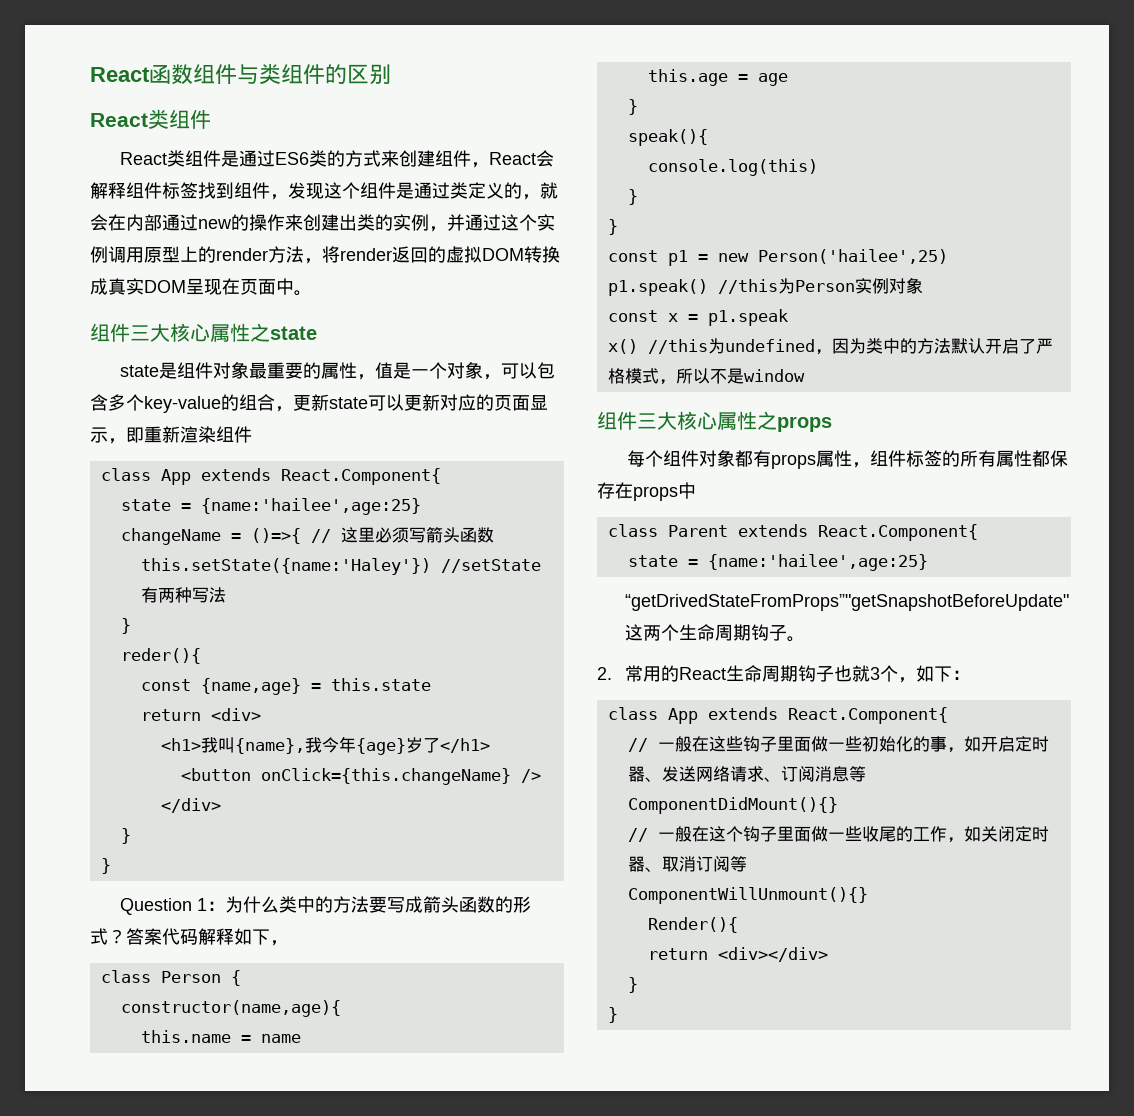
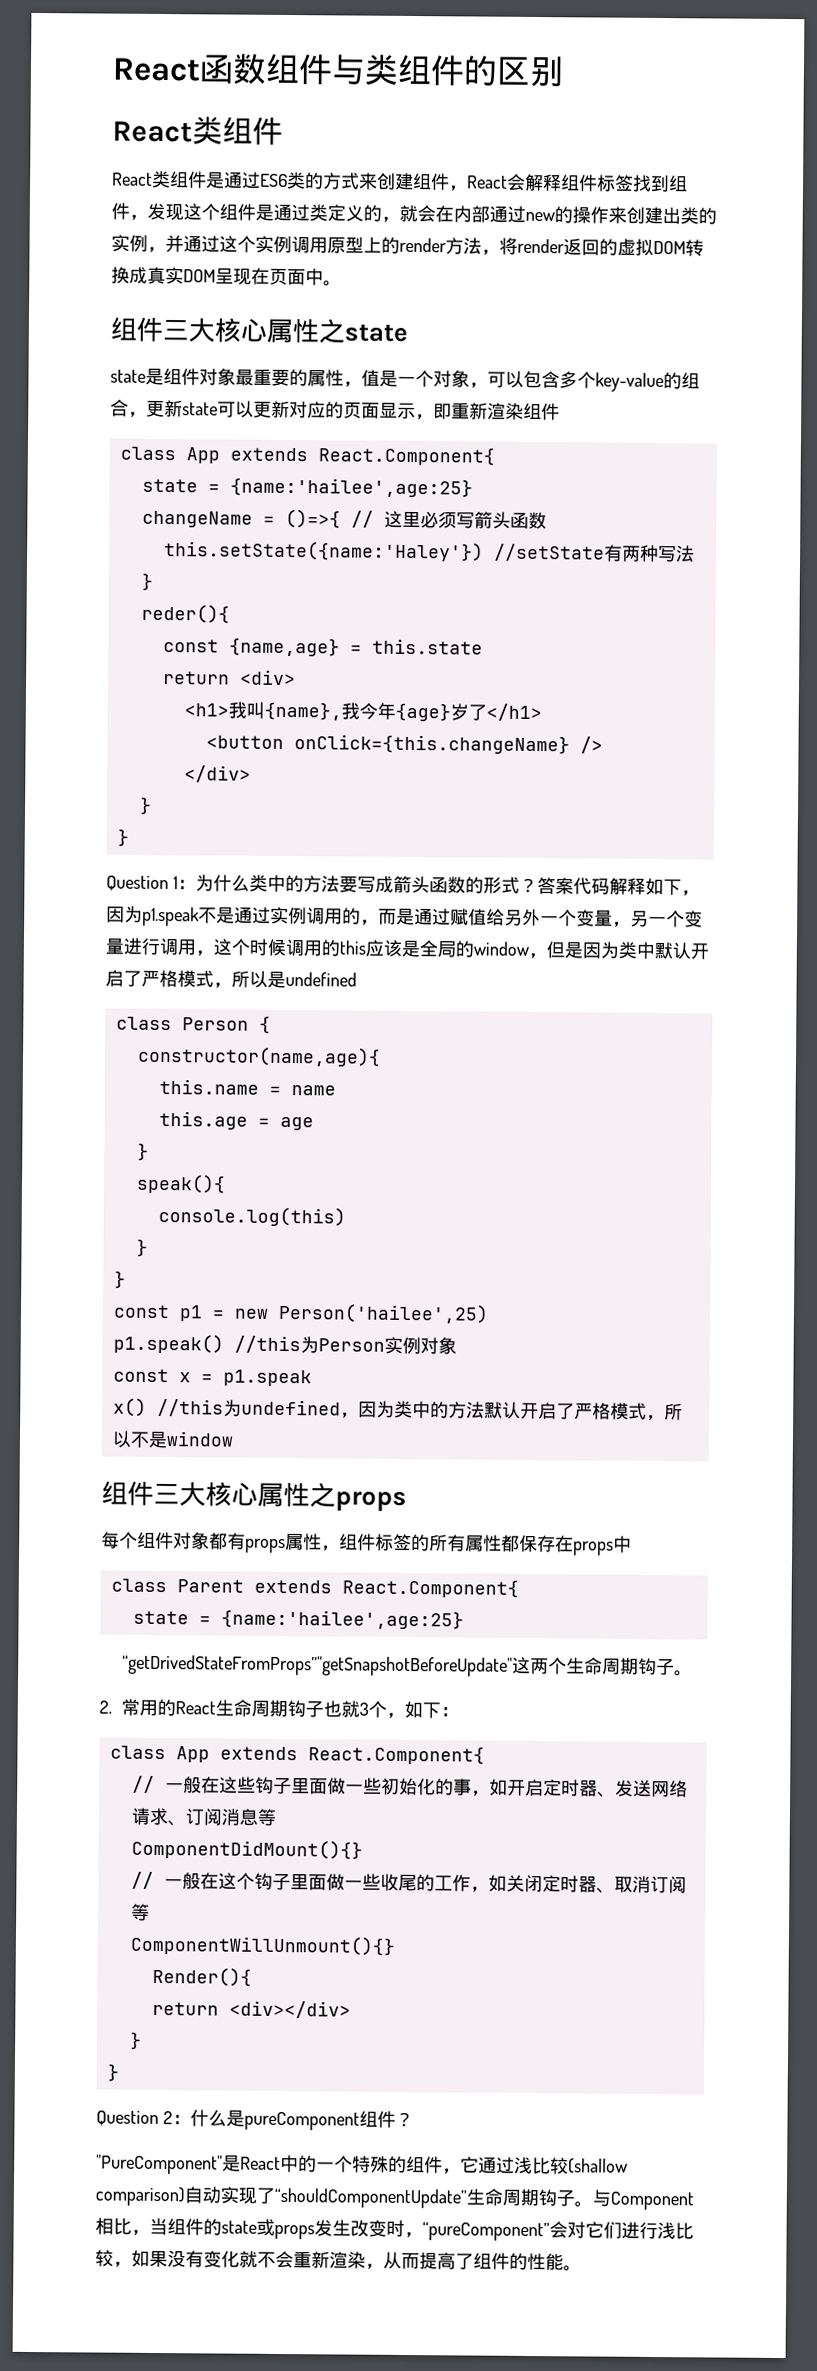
- 答案代码解释如下，
+ 答案代码解释如下，因为p1.speak不是通过实例调用的，而是通过赋值给另外一个变量，另一个变量进行调用，这个时候调用的this应该是全局的window，但是因为类中默认开启了严格模式，所以是undefined
+ Question 2：什么是pureComponent组件？
+ "PureComponent"是React中的一个特殊的组件，它通过浅比较(shallow comparison)自动实现了“shouldComponentUpdate”生命周期钩子。与Component相比，当组件的state或props发生改变时，“pureComponent”会对它们进行浅比较，如果没有变化就不会重新渲染，从而提高了组件的性能。

